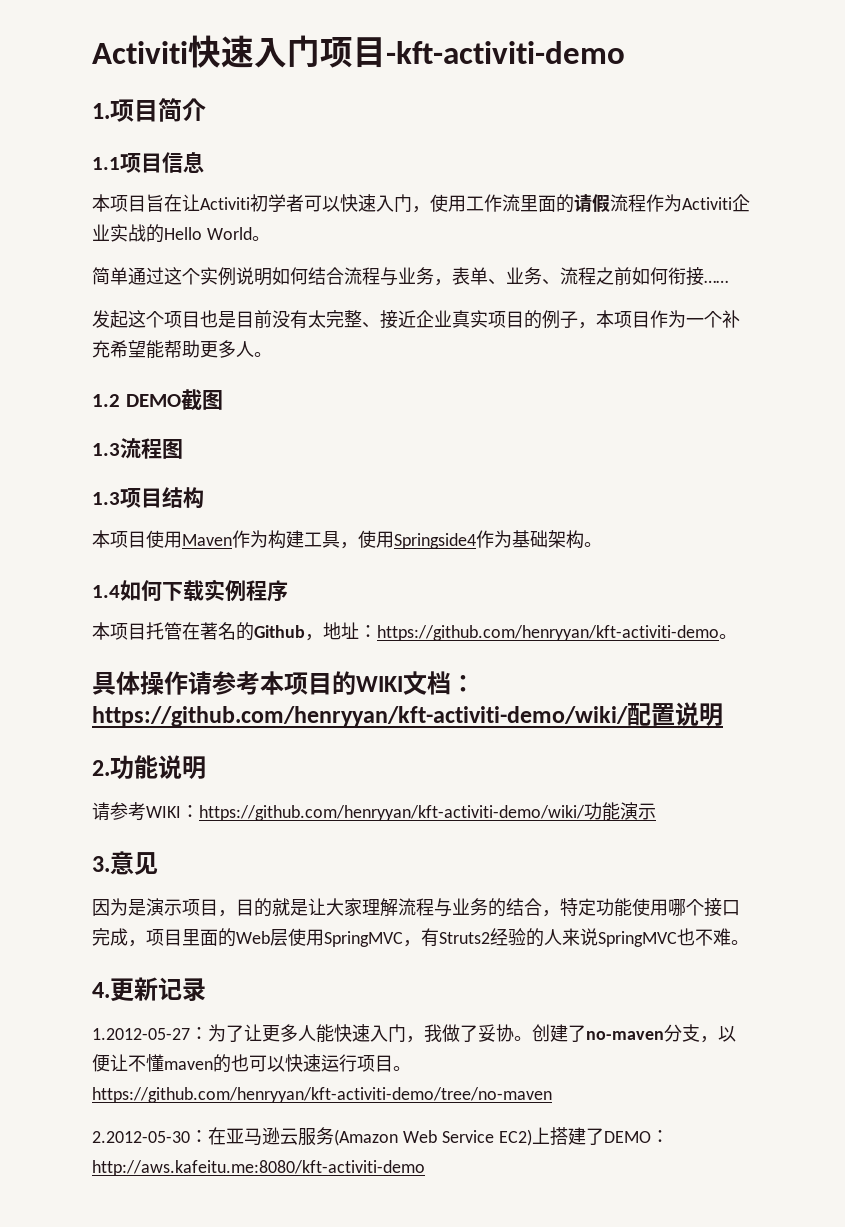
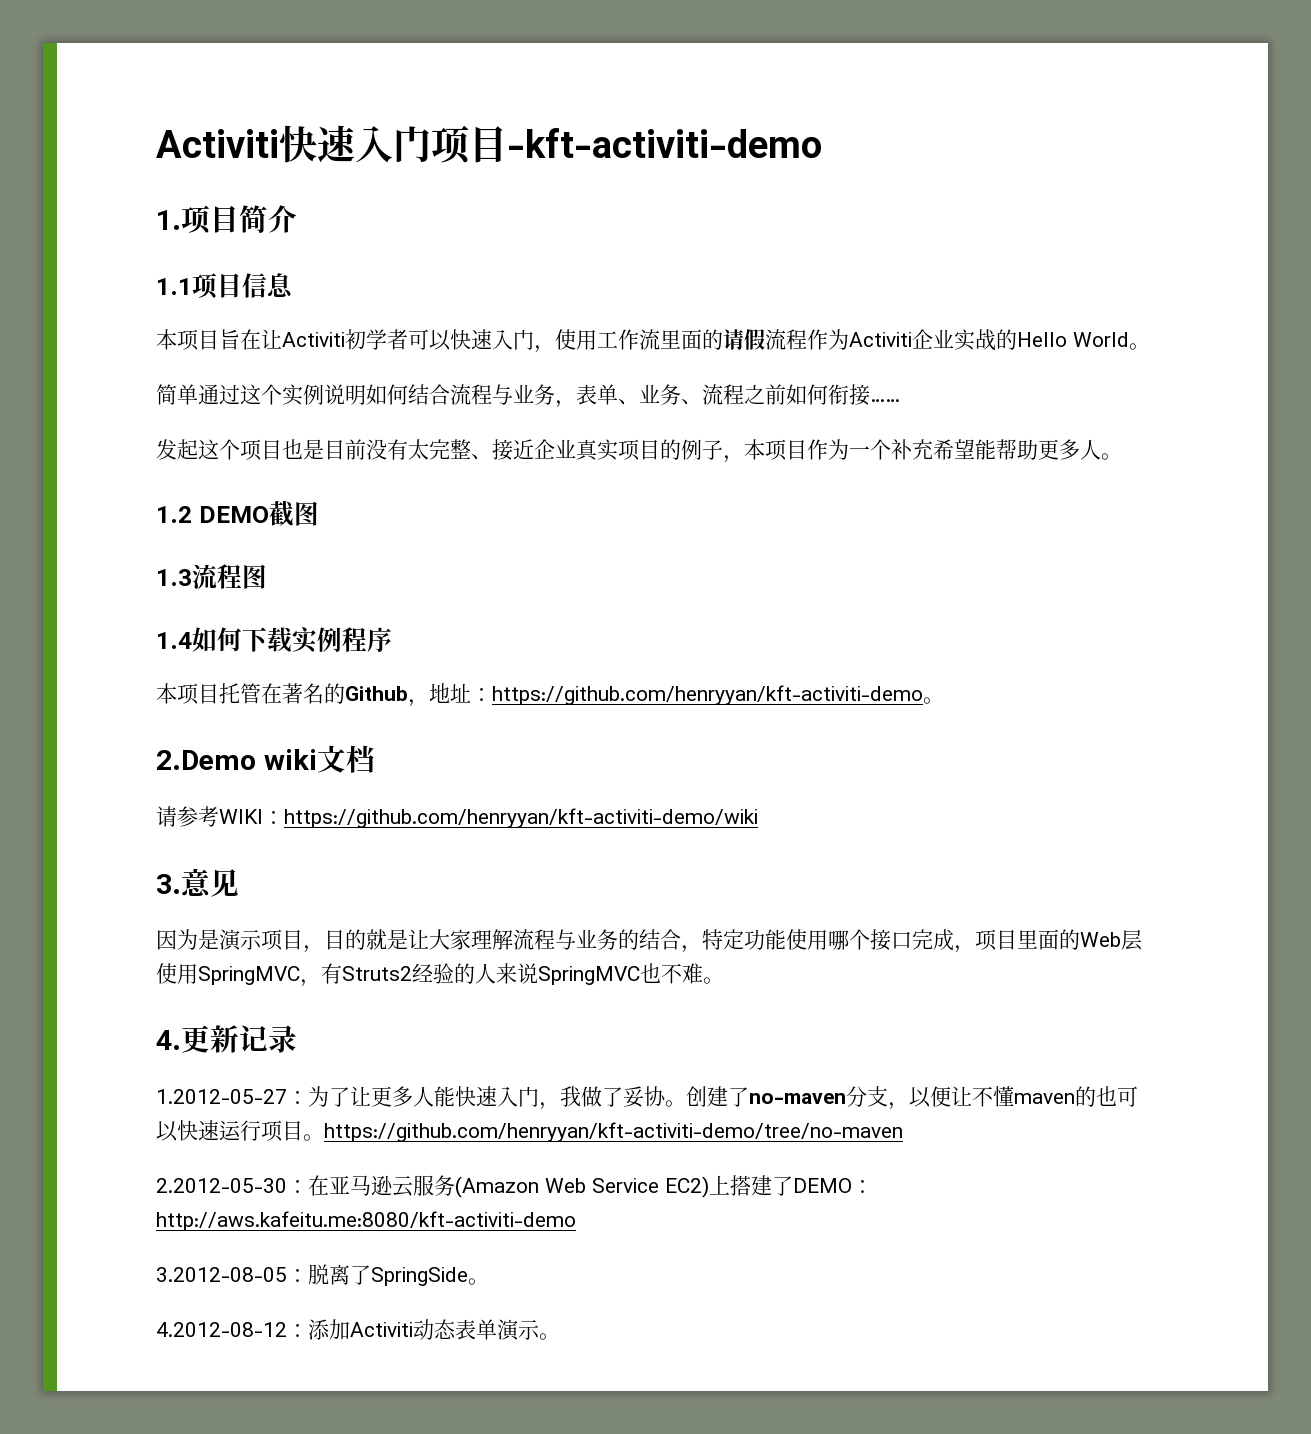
- 1.3项目结构
- 本项目使用Maven作为构建工具，使用Springside4作为基础架构。
- 具体操作请参考本项目的WIKI文档：https://github.com/henryyan/kft-activiti-demo/wiki/配置说明
- 2.功能说明
+ 2.Demo wiki文档
- 请参考WIKI：https://github.com/henryyan/kft-activiti-demo/wiki/功能演示
+ 请参考WIKI：https://github.com/henryyan/kft-activiti-demo/wiki
+ 3.2012-08-05：脱离了SpringSide。
+ 4.2012-08-12：添加Activiti动态表单演示。

